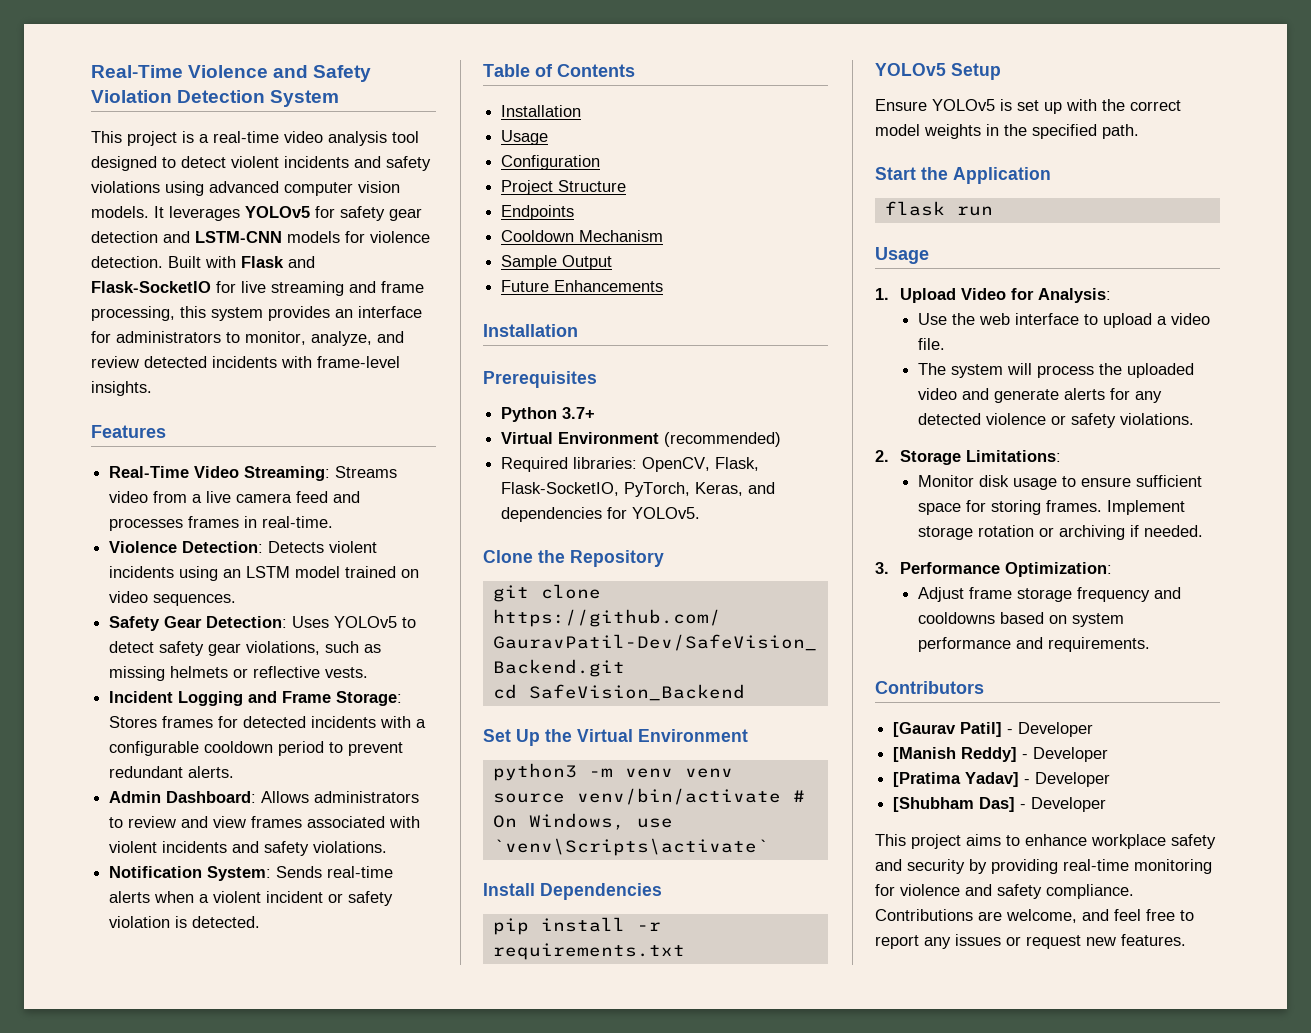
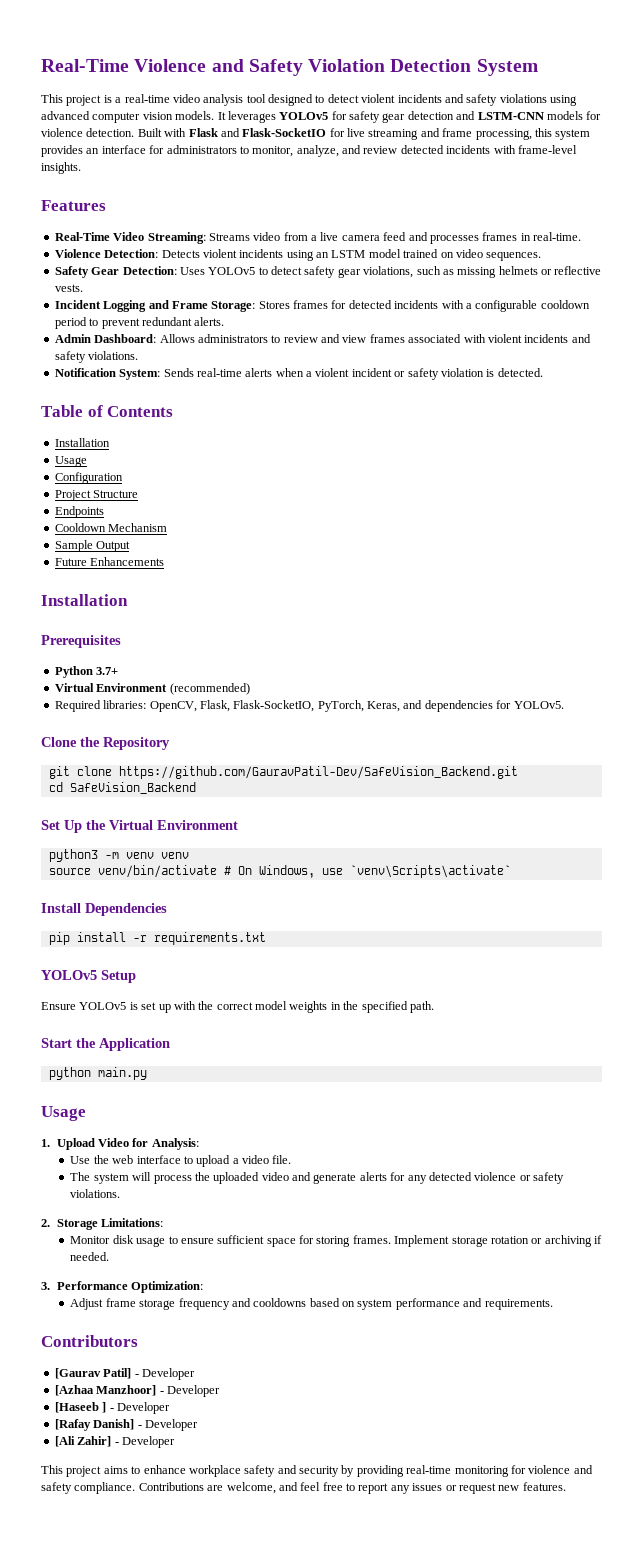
- flask run
+ python main.py
- [Manish Reddy] - Developer
- [Pratima Yadav] - Developer
- [Shubham Das] - Developer
+ [Azhaa Manzhoor] - Developer
+ [Haseeb ] - Developer
+ [Rafay Danish] - Developer
+ [Ali Zahir] - Developer

